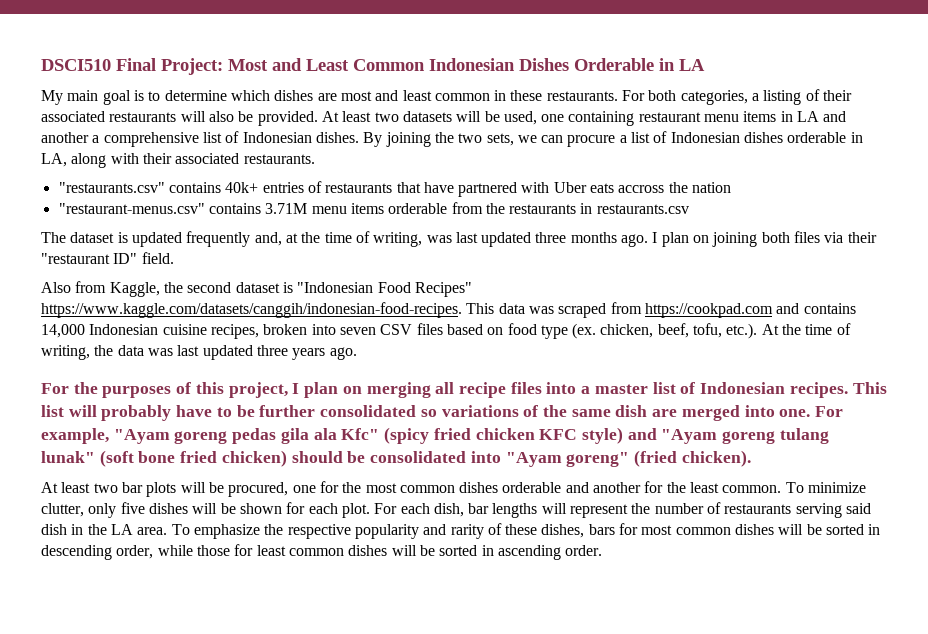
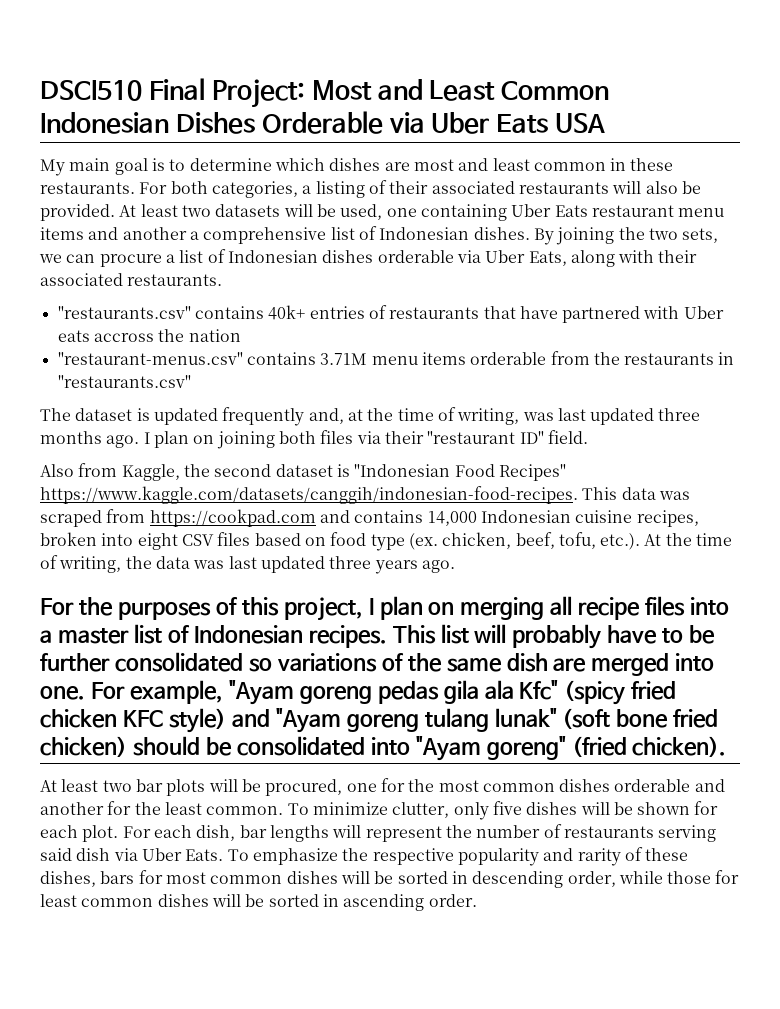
- DSCI510 Final Project: Most and Least Common Indonesian Dishes Orderable in LA
+ DSCI510 Final Project: Most and Least Common Indonesian Dishes Orderable via Uber Eats USA
- At least two datasets will be used, one containing restaurant menu items in LA and another a comprehensive list of Indonesian dishes.
+ At least two datasets will be used, one containing Uber Eats restaurant menu items and another a comprehensive list of Indonesian dishes.
- By joining the two sets, we can procure a list of Indonesian dishes orderable in LA, along with their associated restaurants.
+ By joining the two sets, we can procure a list of Indonesian dishes orderable via Uber Eats, along with their associated restaurants.
- "restaurant-menus.csv" contains 3.71M menu items orderable from the restaurants in restaurants.csv
+ "restaurant-menus.csv" contains 3.71M menu items orderable from the restaurants in "restaurants.csv"
- Also from Kaggle, the second dataset is "Indonesian Food Recipes" https://www.kaggle.com/datasets/canggih/indonesian-food-recipes. This data was scraped from https://cookpad.com and contains 14,000 Indonesian cuisine recipes, broken into seven CSV files based on food type (ex. chicken, beef, tofu, etc.). At the time of writing, the data was last updated three years ago.
+ Also from Kaggle, the second dataset is "Indonesian Food Recipes" https://www.kaggle.com/datasets/canggih/indonesian-food-recipes. This data was scraped from https://cookpad.com and contains 14,000 Indonesian cuisine recipes, broken into eight CSV files based on food type (ex. chicken, beef, tofu, etc.). At the time of writing, the data was last updated three years ago.
- For each dish, bar lengths will represent the number of restaurants serving said dish in the LA area.
+ For each dish, bar lengths will represent the number of restaurants serving said dish via Uber Eats.

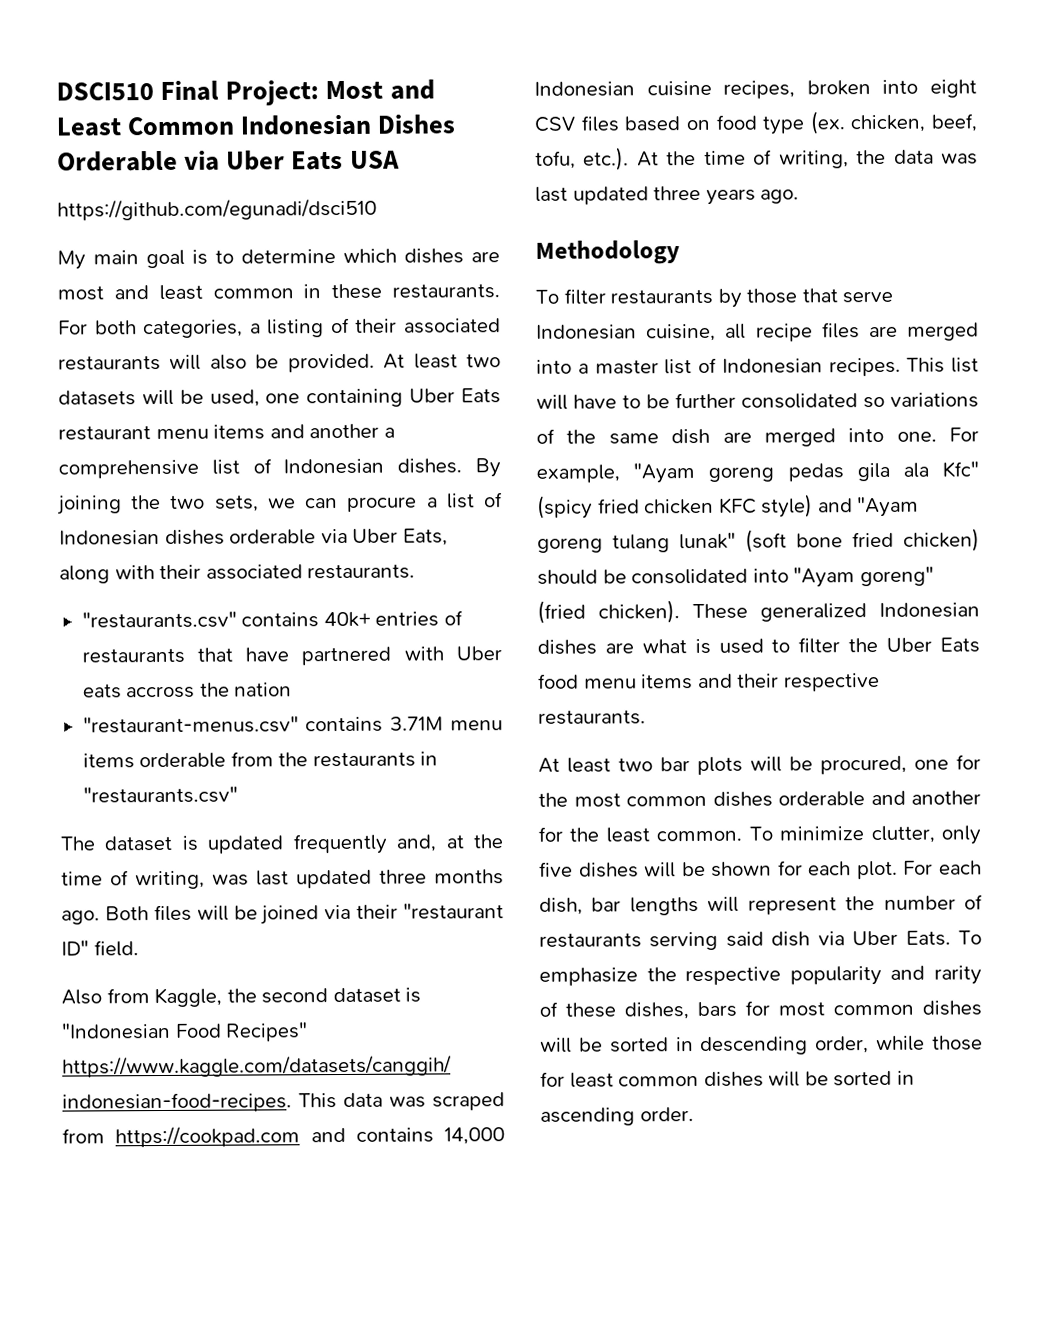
+ https://github.com/egunadi/dsci510
- I plan on joining both files via their "restaurant ID" field.
+ Both files will be joined via their "restaurant ID" field.
- For the purposes of this project, I plan on merging all recipe files into a master list of Indonesian recipes.
+ Methodology
+ To filter restaurants by those that serve Indonesian cuisine, all recipe files are merged into a master list of Indonesian recipes.
- This list will probably have to be further consolidated so variations of the same dish are merged into one.
+ This list will have to be further consolidated so variations of the same dish are merged into one.
+ These generalized Indonesian dishes are what is used to filter the Uber Eats food menu items and their respective restaurants.

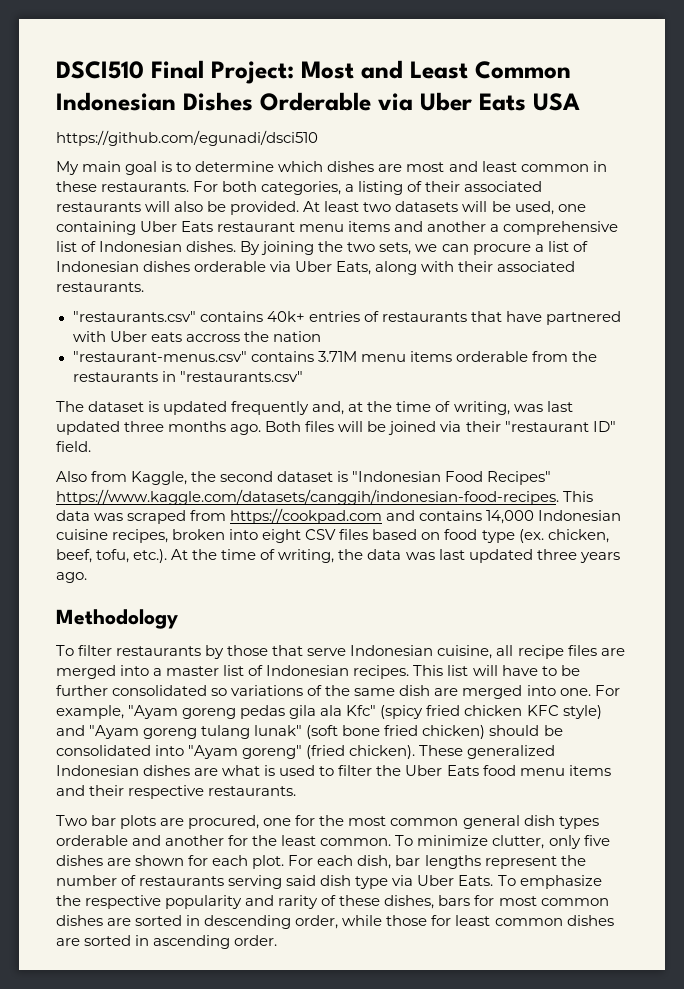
- At least two bar plots will be procured, one for the most common dishes orderable and another for the least common.
+ Two bar plots are procured, one for the most common general dish types orderable and another for the least common.
- To minimize clutter, only five dishes will be shown for each plot.
+ To minimize clutter, only five dishes are shown for each plot.
- For each dish, bar lengths will represent the number of restaurants serving said dish via Uber Eats.
+ For each dish, bar lengths represent the number of restaurants serving said dish type via Uber Eats.
- To emphasize the respective popularity and rarity of these dishes, bars for most common dishes will be sorted in descending order, while those for least common dishes will be sorted in ascending order.
+ To emphasize the respective popularity and rarity of these dishes, bars for most common dishes are sorted in descending order, while those for least common dishes are sorted in ascending order.

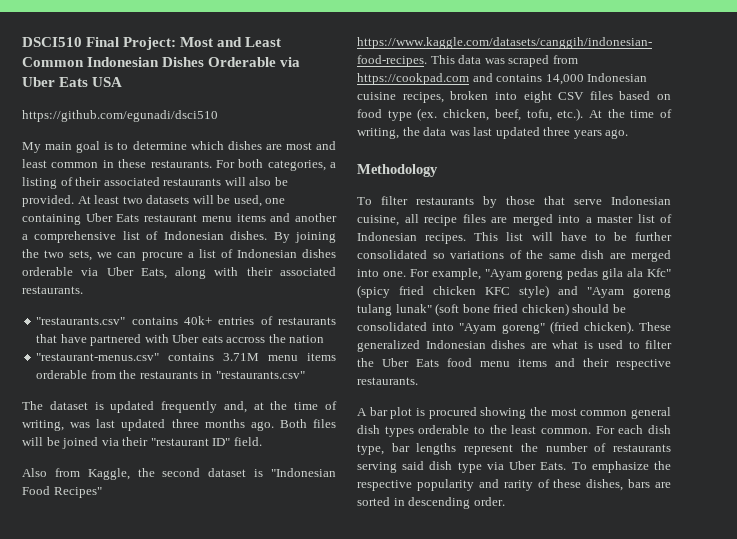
- Two bar plots are procured, one for the most common general dish types orderable and another for the least common. To minimize clutter, only five dishes are shown for each plot. For each dish, bar lengths represent the number of restaurants serving said dish type via Uber Eats.
+ A bar plot is procured showing the most common general dish types orderable to the least common. For each dish type, bar lengths represent the number of restaurants serving said dish type via Uber Eats.
- To emphasize the respective popularity and rarity of these dishes, bars for most common dishes are sorted in descending order, while those for least common dishes are sorted in ascending order.
+ To emphasize the respective popularity and rarity of these dishes, bars are sorted in descending order.

